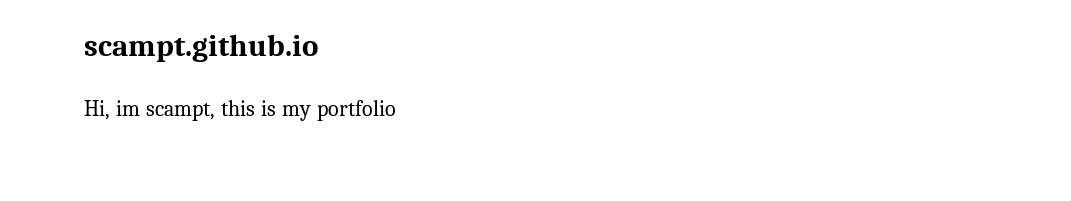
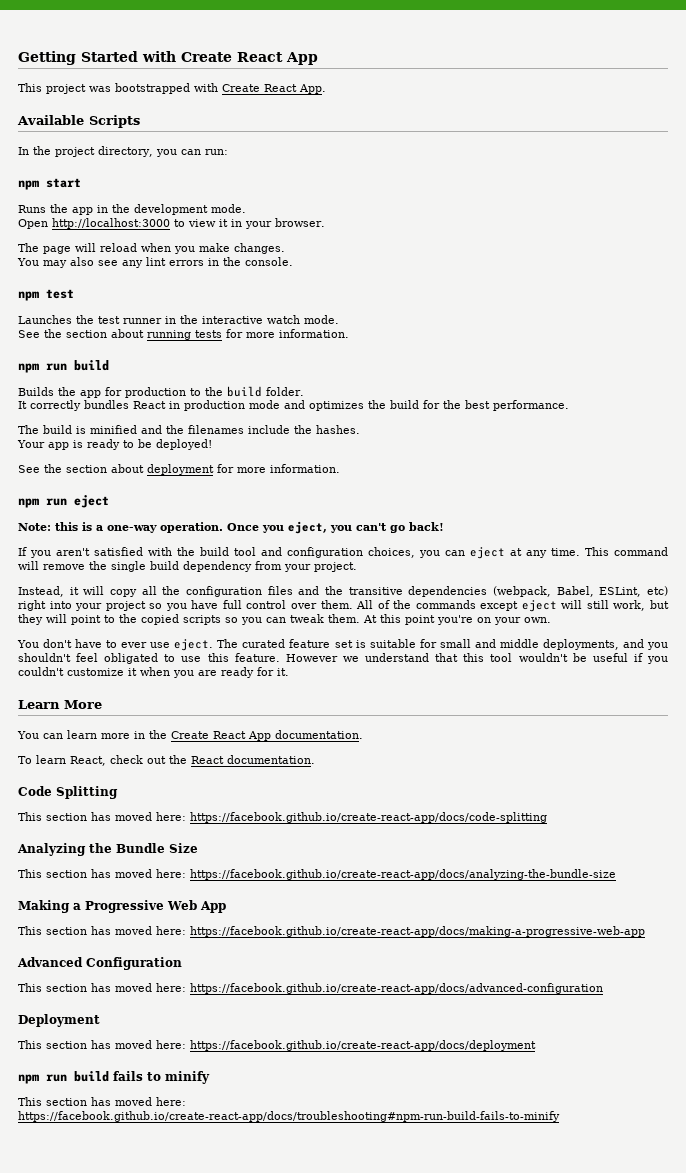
- scampt.github.io
- Hi, im scampt, this is my portfolio
+ Getting Started with Create React App
+ This project was bootstrapped with Create React App.
+ Available Scripts
+ In the project directory, you can run:
+ npm start
+ Runs the app in the development mode.
+ Open http://localhost:3000 to view it in your browser.
+ The page will reload when you make changes.
+ You may also see any lint errors in the console.
+ npm test
+ Launches the test runner in the interactive watch mode.
+ See the section about running tests for more information.
+ npm run build
+ Builds the app for production to the build folder.
+ It correctly bundles React in production mode and optimizes the build for the best performance.
+ The build is minified and the filenames include the hashes.
+ Your app is ready to be deployed!
+ See the section about deployment for more information.
+ npm run eject
+ Note: this is a one-way operation. Once you eject, you can't go back!
+ If you aren't satisfied with the build tool and configuration choices, you can eject at any time. This command will remove the single build dependency from your project.
+ Instead, it will copy all the configuration files and the transitive dependencies (webpack, Babel, ESLint, etc) right into your project so you have full control over them. All of the commands except eject will still work, but they will point to the copied scripts so you can tweak them. At this point you're on your own.
+ You don't have to ever use eject. The curated feature set is suitable for small and middle deployments, and you shouldn't feel obligated to use this feature. However we understand that this tool wouldn't be useful if you couldn't customize it when you are ready for it.
+ Learn More
+ You can learn more in the Create React App documentation.
+ To learn React, check out the React documentation.
+ Code Splitting
+ This section has moved here: https://facebook.github.io/create-react-app/docs/code-splitting
+ Analyzing the Bundle Size
+ This section has moved here: https://facebook.github.io/create-react-app/docs/analyzing-the-bundle-size
+ Making a Progressive Web App
+ This section has moved here: https://facebook.github.io/create-react-app/docs/making-a-progressive-web-app
+ Advanced Configuration
+ This section has moved here: https://facebook.github.io/create-react-app/docs/advanced-configuration
+ Deployment
+ This section has moved here: https://facebook.github.io/create-react-app/docs/deployment
+ npm run build fails to minify
+ This section has moved here: https://facebook.github.io/create-react-app/docs/troubleshooting#npm-run-build-fails-to-minify

